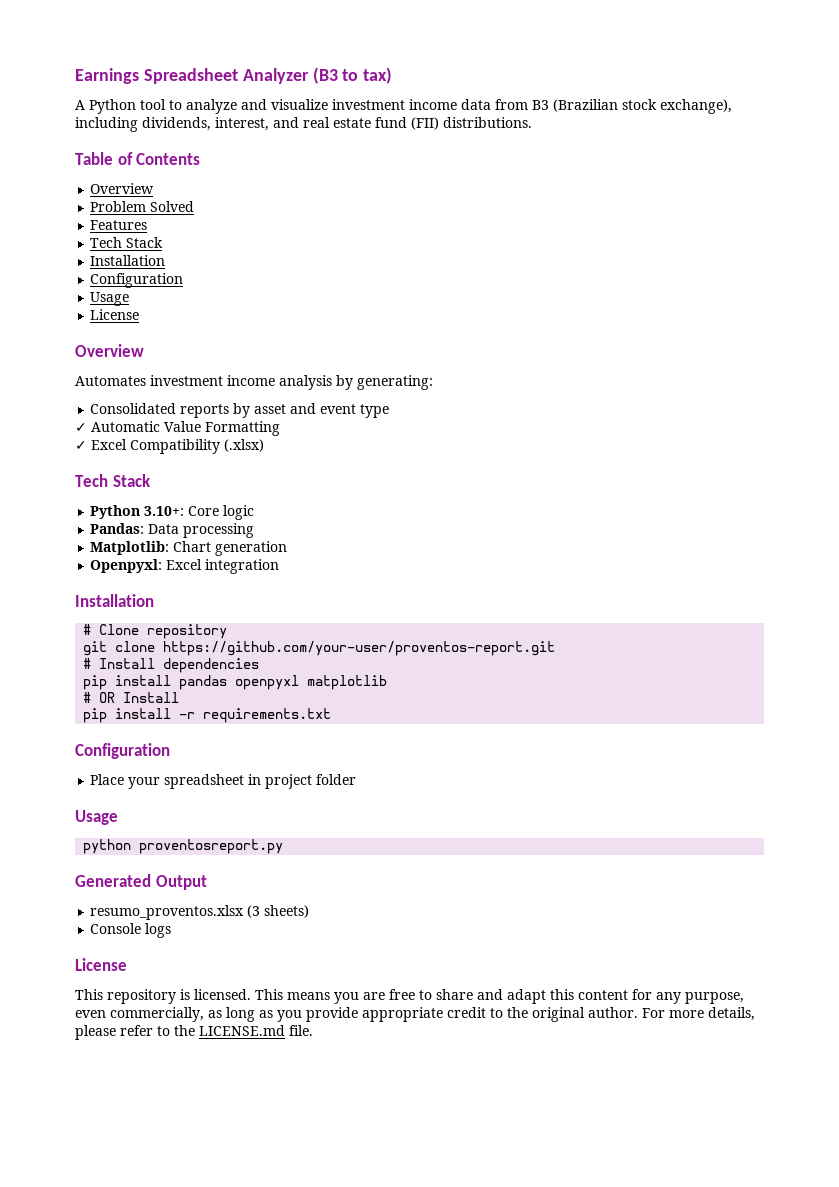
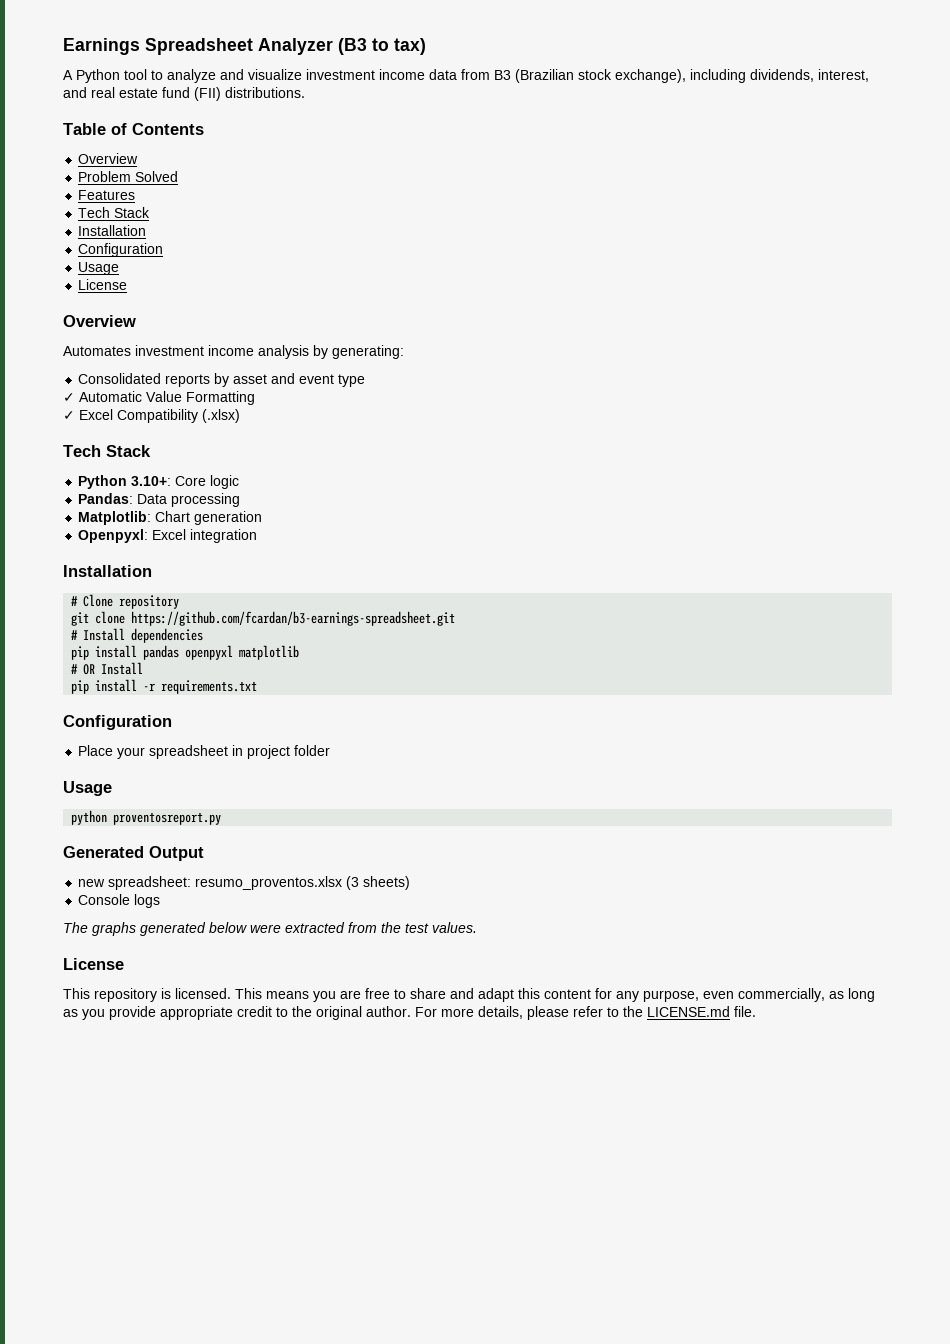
- git clone https://github.com/your-user/proventos-report.git
+ git clone https://github.com/fcardan/b3-earnings-spreadsheet.git
- resumo_proventos.xlsx (3 sheets)
+ new spreadsheet: resumo_proventos.xlsx (3 sheets)
+ The graphs generated below were extracted from the test values.

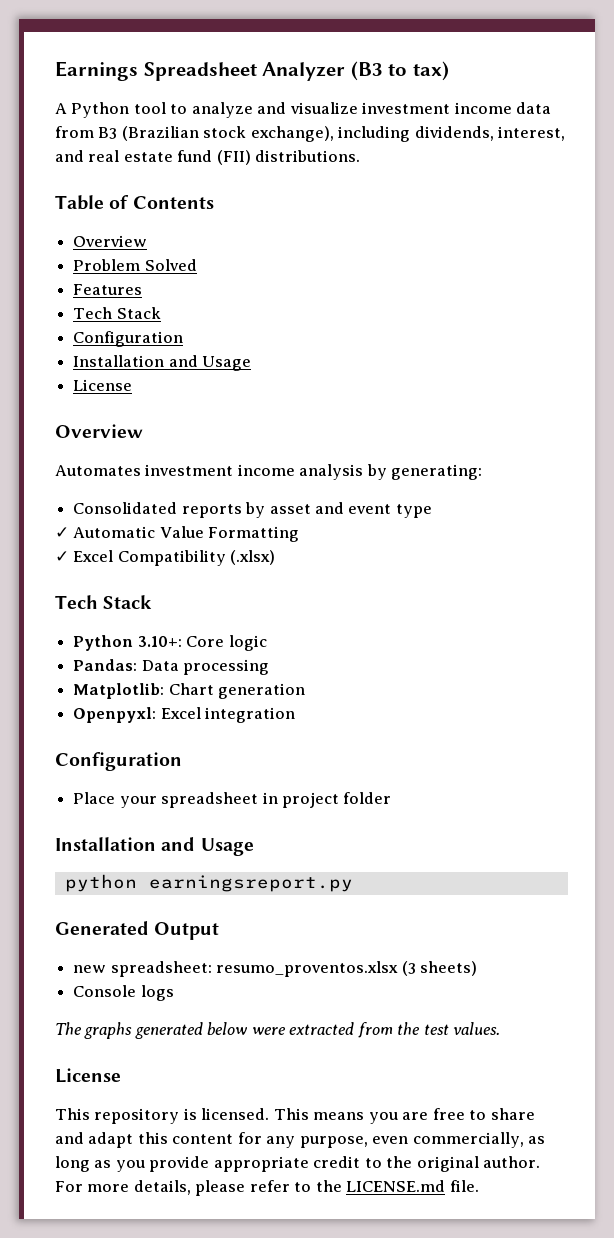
  Features
  Tech Stack
- Installation
  Configuration
- Usage
+ Installation and Usage
  Openpyxl: Excel integration
- Installation
- # Clone repository
- git clone https://github.com/fcardan/b3-earnings-spreadsheet.git
- # Install dependencies
- pip install pandas openpyxl matplotlib
- # OR Install
- pip install -r requirements.txt
  Place your spreadsheet in project folder
- Usage
+ Installation and Usage
- python proventosreport.py
+ python earningsreport.py

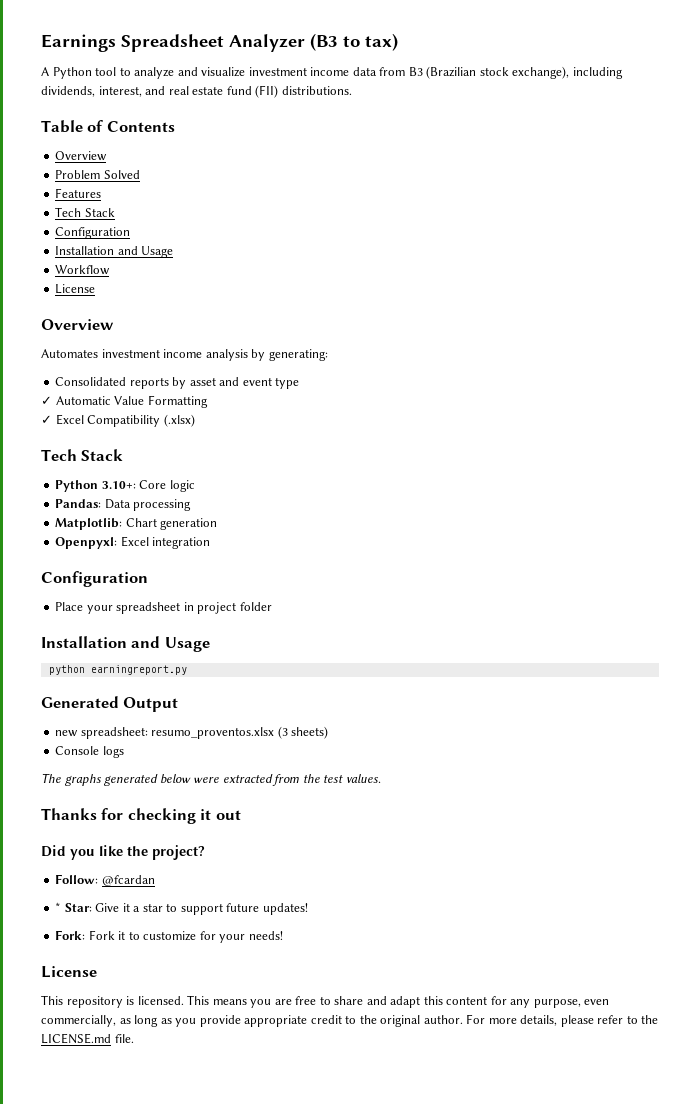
+ Workflow
- python earningsreport.py
+ python earningreport.py
+ Thanks for checking it out
+ Did you like the project?
+ Follow: @fcardan
+ * Star: Give it a star to support future updates!
+ Fork: Fork it to customize for your needs!

